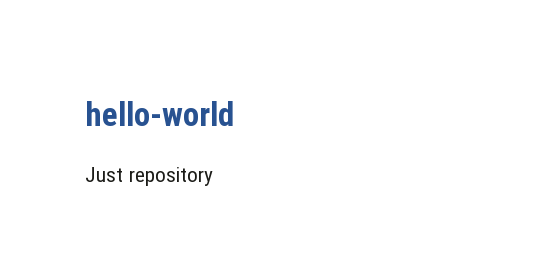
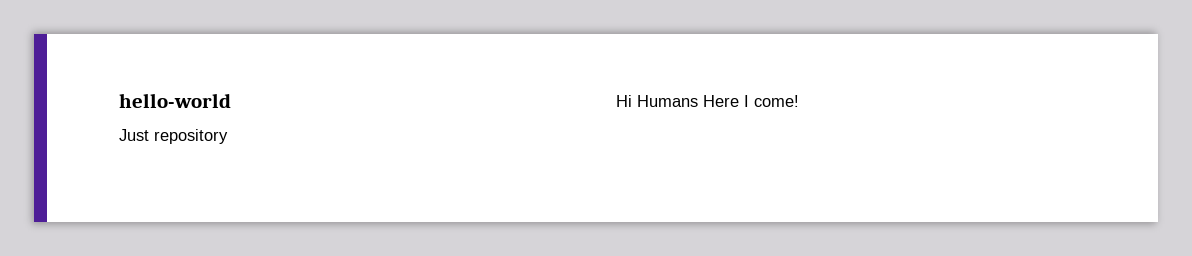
+ Hi Humans Here I come!

